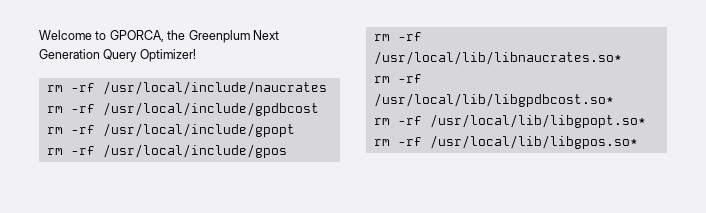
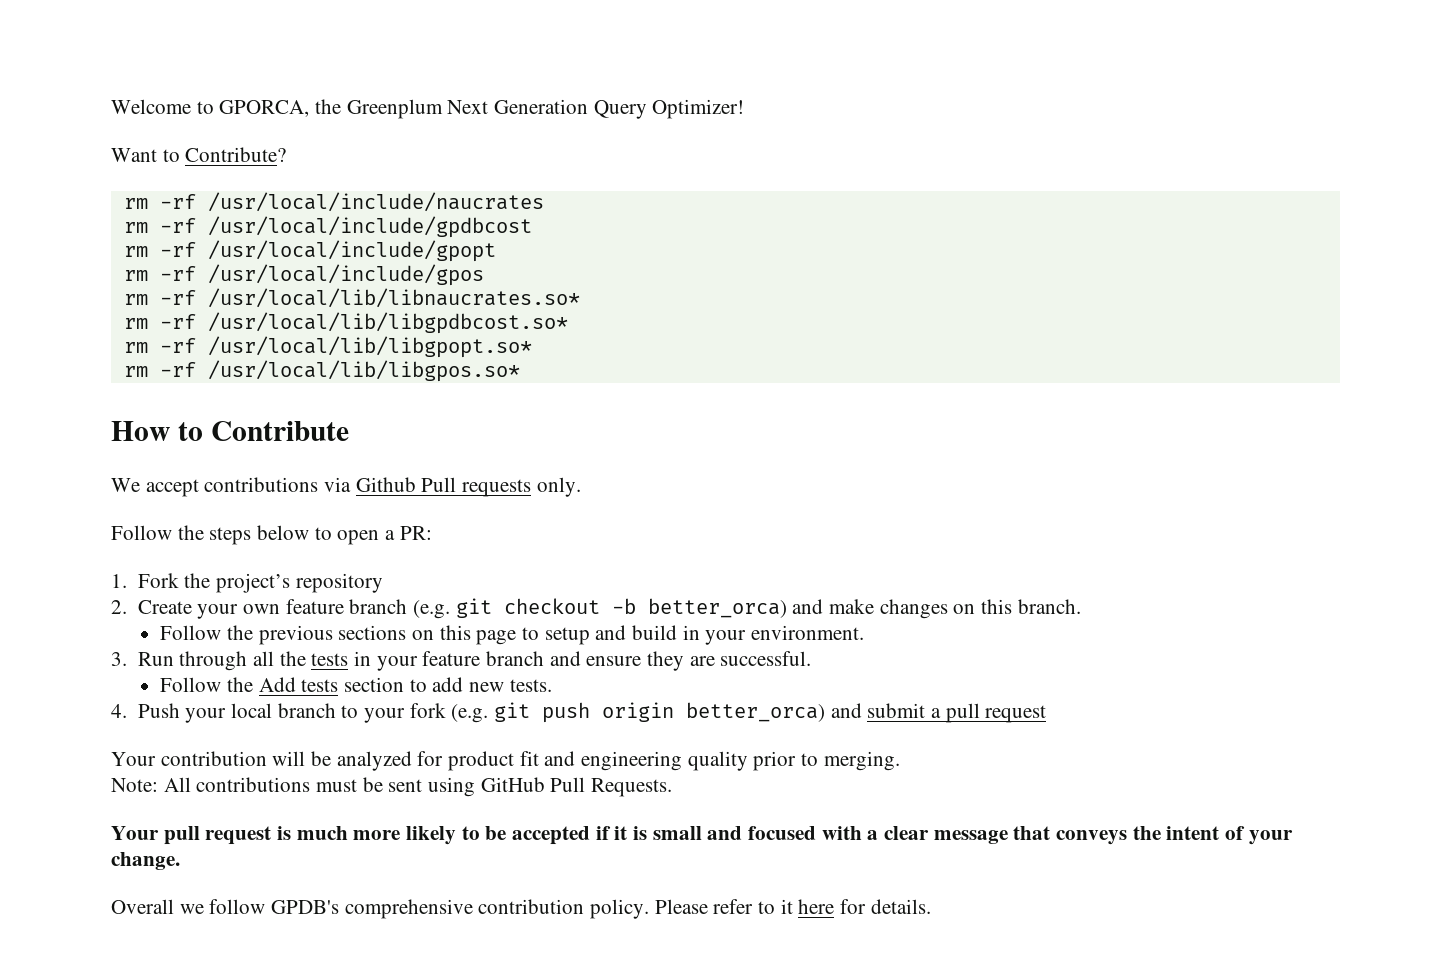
+ Want to Contribute?
+ How to Contribute
+ We accept contributions via Github Pull requests only.
+ Follow the steps below to open a PR:
+ 1. Fork the project’s repository
+ 2. Create your own feature branch (e.g. git checkout -b better_orca) and make changes on this branch.
+ Follow the previous sections on this page to setup and build in your environment.
+ 3. Run through all the tests in your feature branch and ensure they are successful.
+ Follow the Add tests section to add new tests.
+ 4. Push your local branch to your fork (e.g. git push origin better_orca) and submit a pull request
+ Your contribution will be analyzed for product fit and engineering quality prior to merging.
+ Note: All contributions must be sent using GitHub Pull Requests.
+ Your pull request is much more likely to be accepted if it is small and focused with a clear message that conveys the intent of your change.
+ Overall we follow GPDB's comprehensive contribution policy. Please refer to it here for details.

